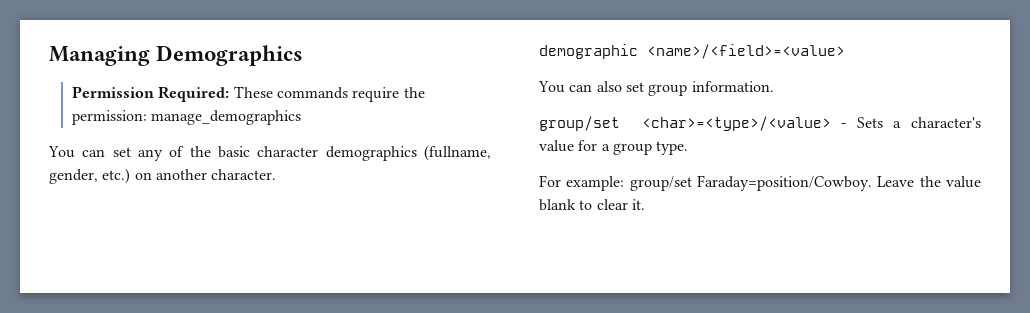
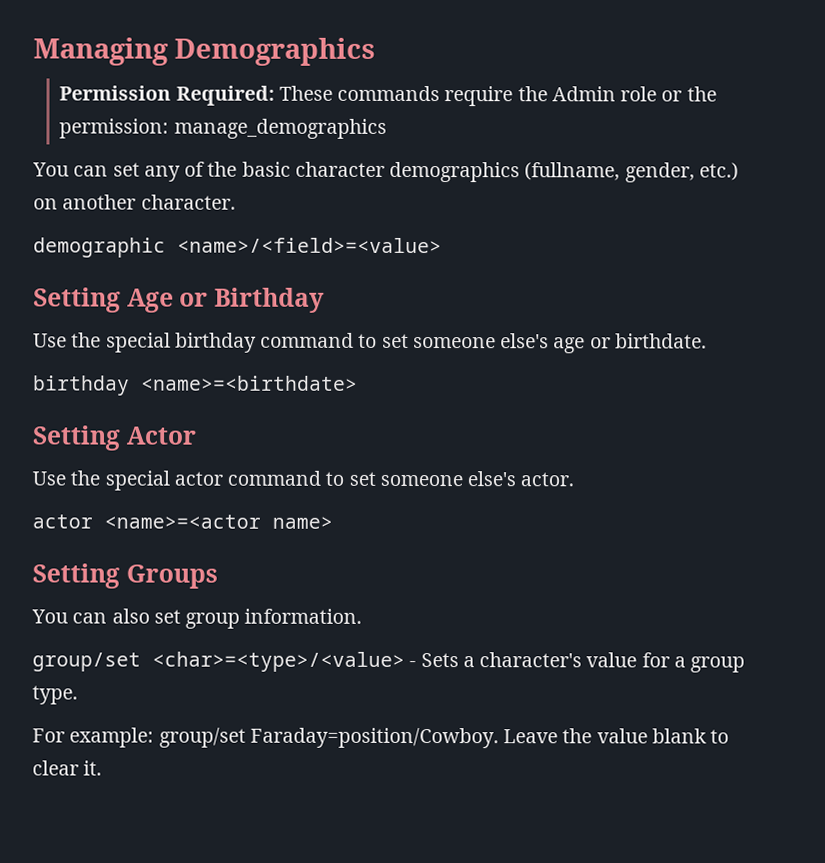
- Permission Required: These commands require the permission: manage_demographics
+ Permission Required: These commands require the Admin role or the permission: manage_demographics
+ Setting Age or Birthday
+ Use the special birthday command to set someone else's age or birthdate.
+ birthday <name>=<birthdate>
+ Setting Actor
+ Use the special actor command to set someone else's actor.
+ actor <name>=<actor name>
+ Setting Groups

